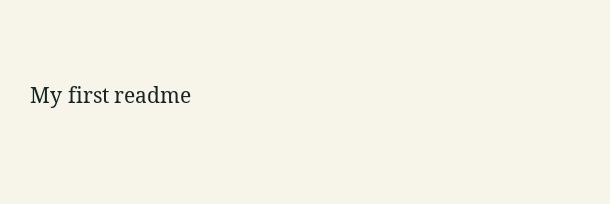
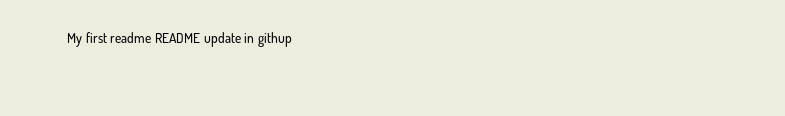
- My first readme
+ My first readme README update in githup

